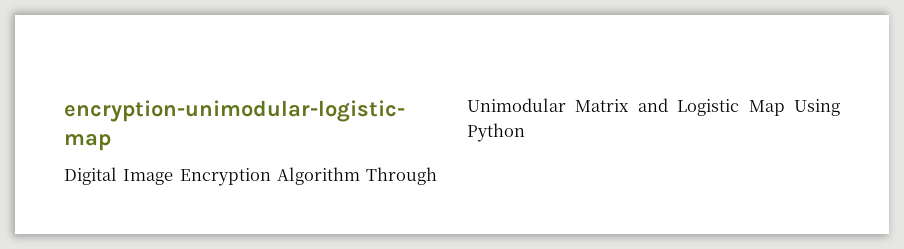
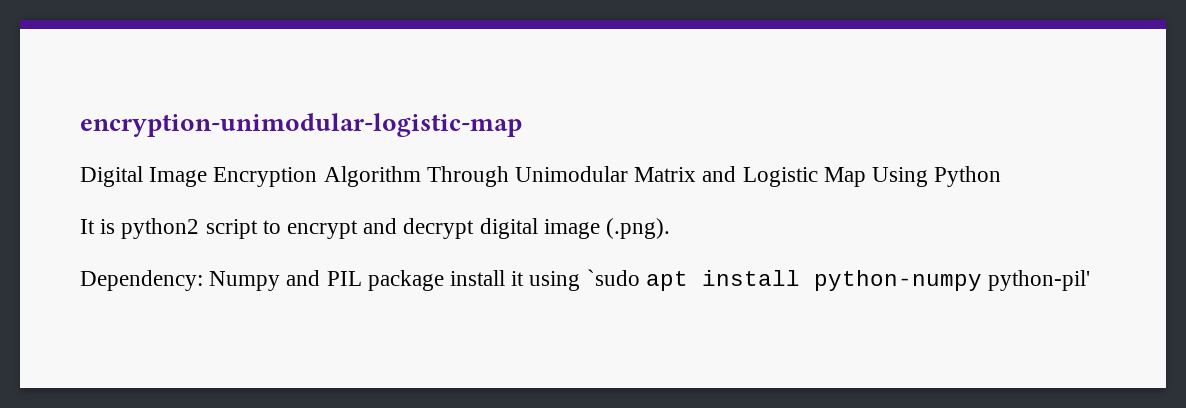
+ It is python2 script to encrypt and decrypt digital image (.png).
+ Dependency: Numpy and PIL package install it using `sudo apt install python-numpy python-pil'

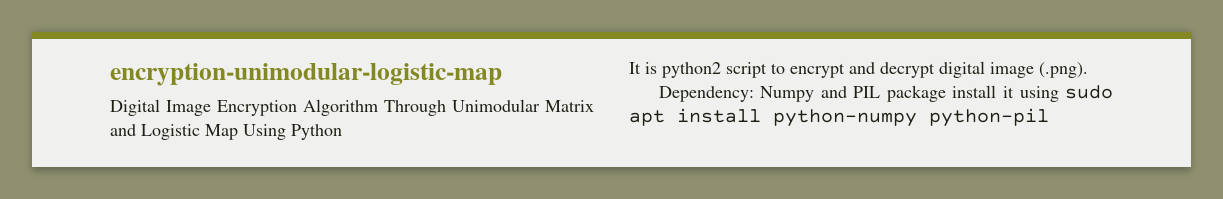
- Dependency: Numpy and PIL package install it using `sudo apt install python-numpy python-pil'
+ Dependency: Numpy and PIL package install it using sudo apt install python-numpy python-pil

